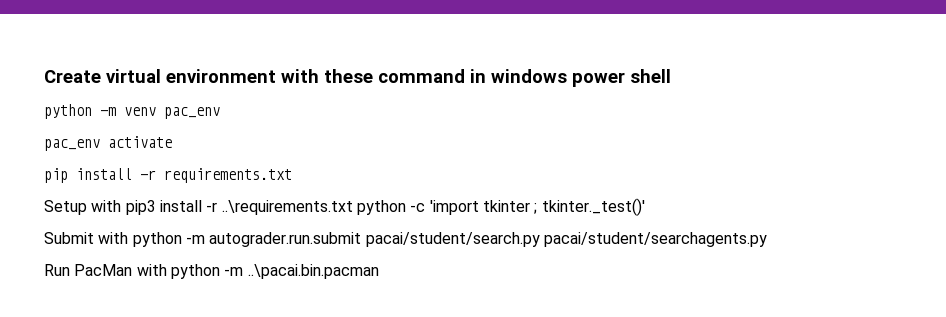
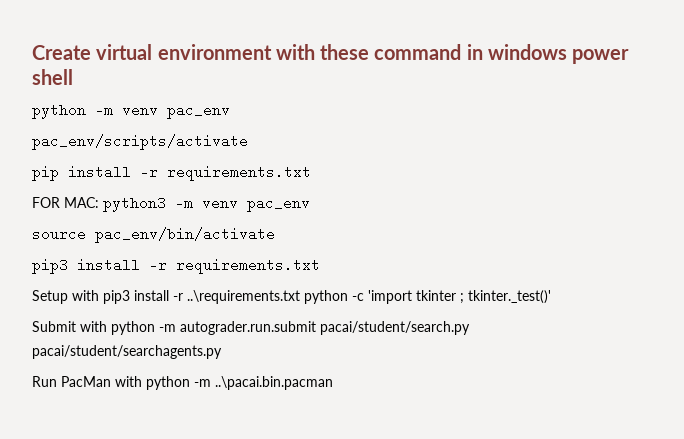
- pac_env activate
+ pac_env/scripts/activate
+ FOR MAC: python3 -m venv pac_env
+ source pac_env/bin/activate
+ pip3 install -r requirements.txt

